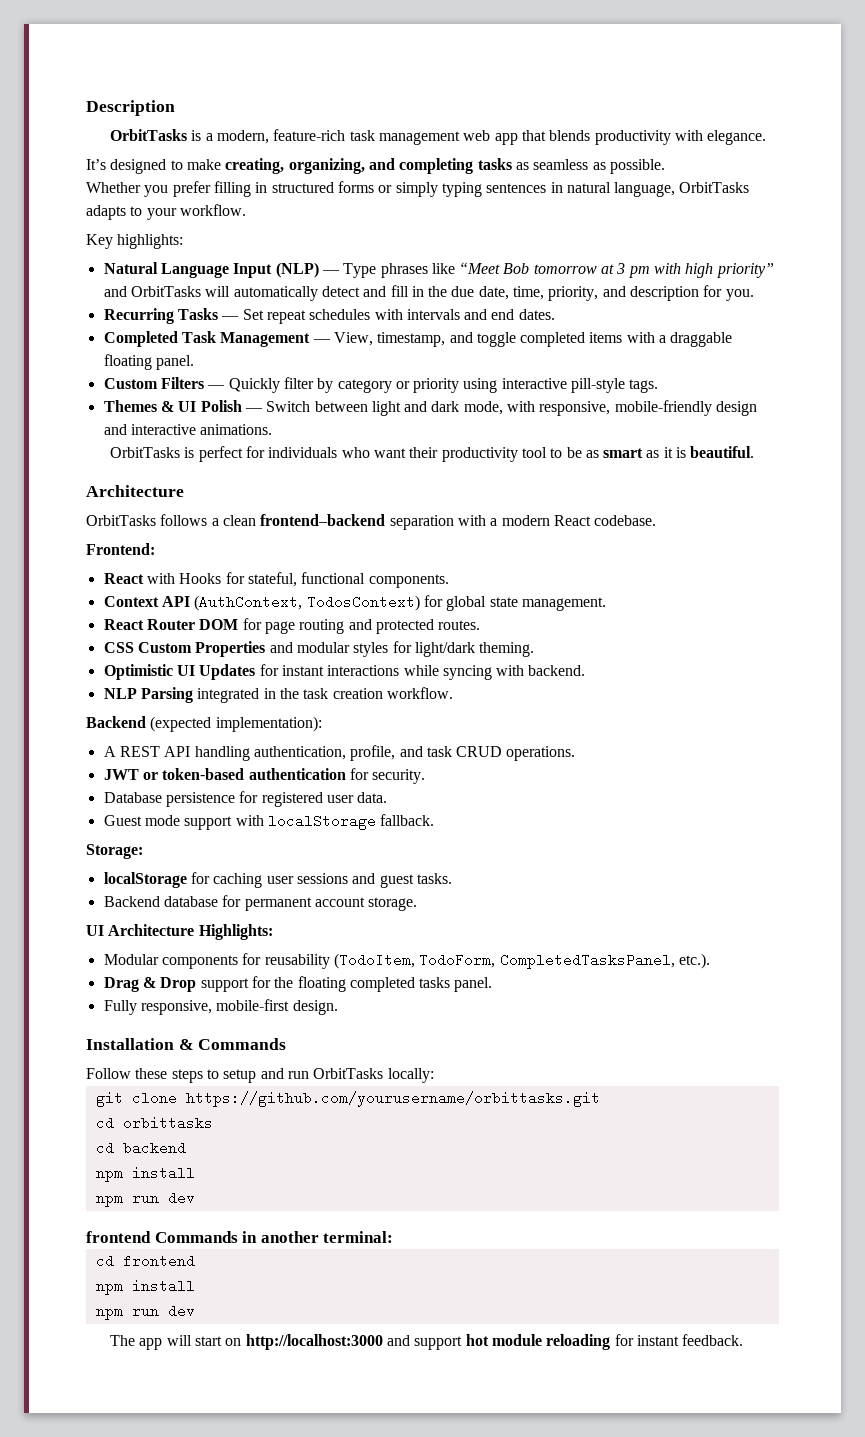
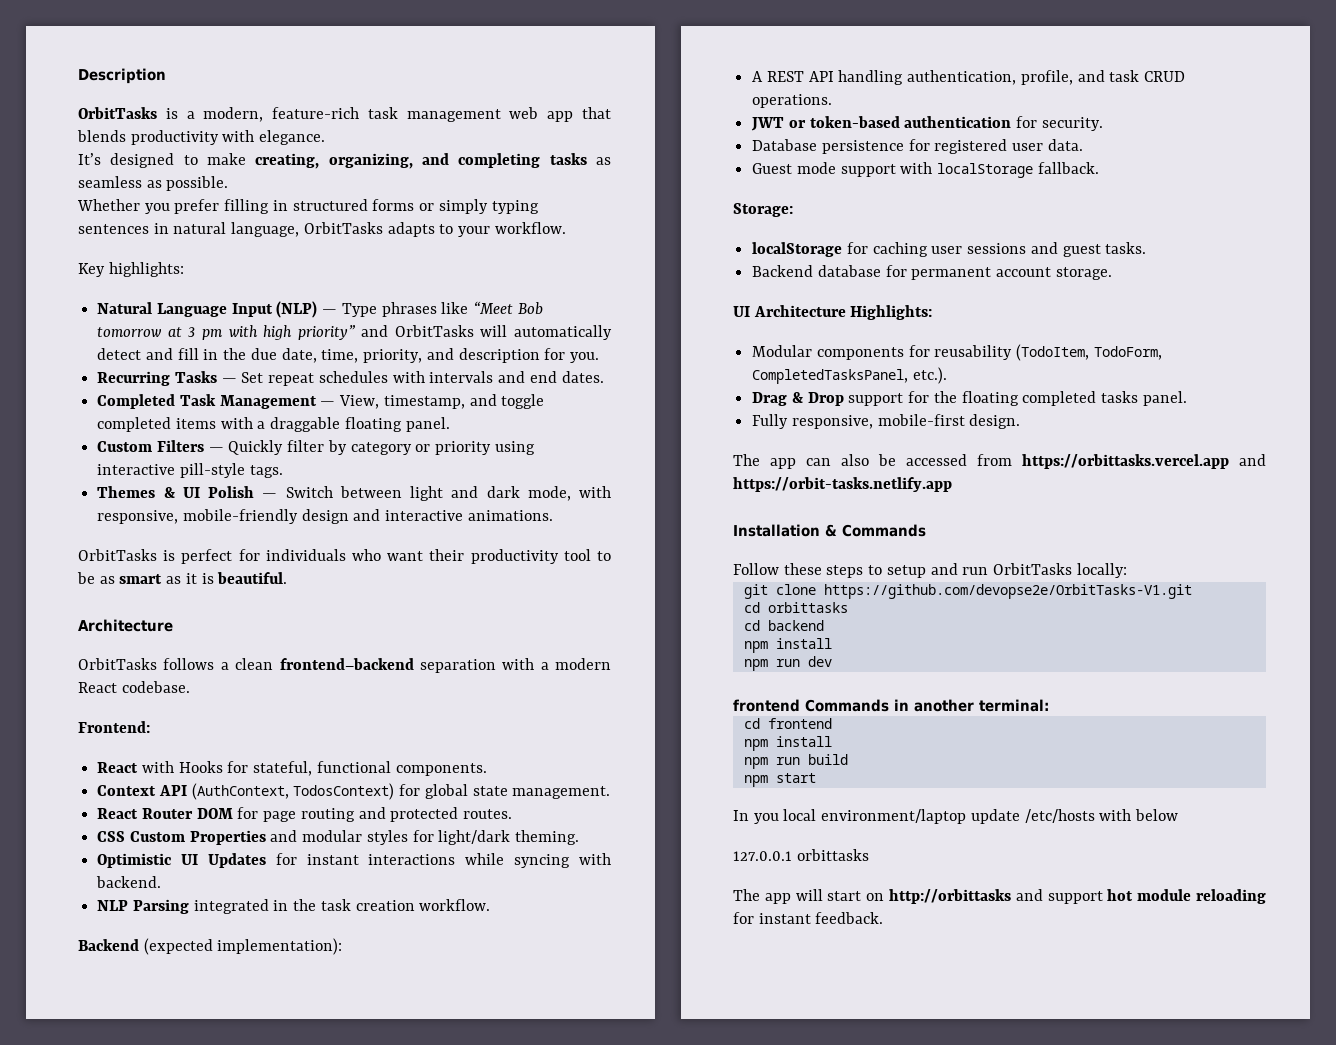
+ The app can also be accessed from https://orbittasks.vercel.app and https://orbit-tasks.netlify.app
- git clone https://github.com/yourusername/orbittasks.git
+ git clone https://github.com/devopse2e/OrbitTasks-V1.git
  cd frontend
  npm install
- npm run dev
+ npm run build
+ npm start
+ In you local environment/laptop update /etc/hosts with below
+ 127.0.0.1 orbittasks
- The app will start on http://localhost:3000 and support hot module reloading for instant feedback.
+ The app will start on http://orbittasks and support hot module reloading for instant feedback.

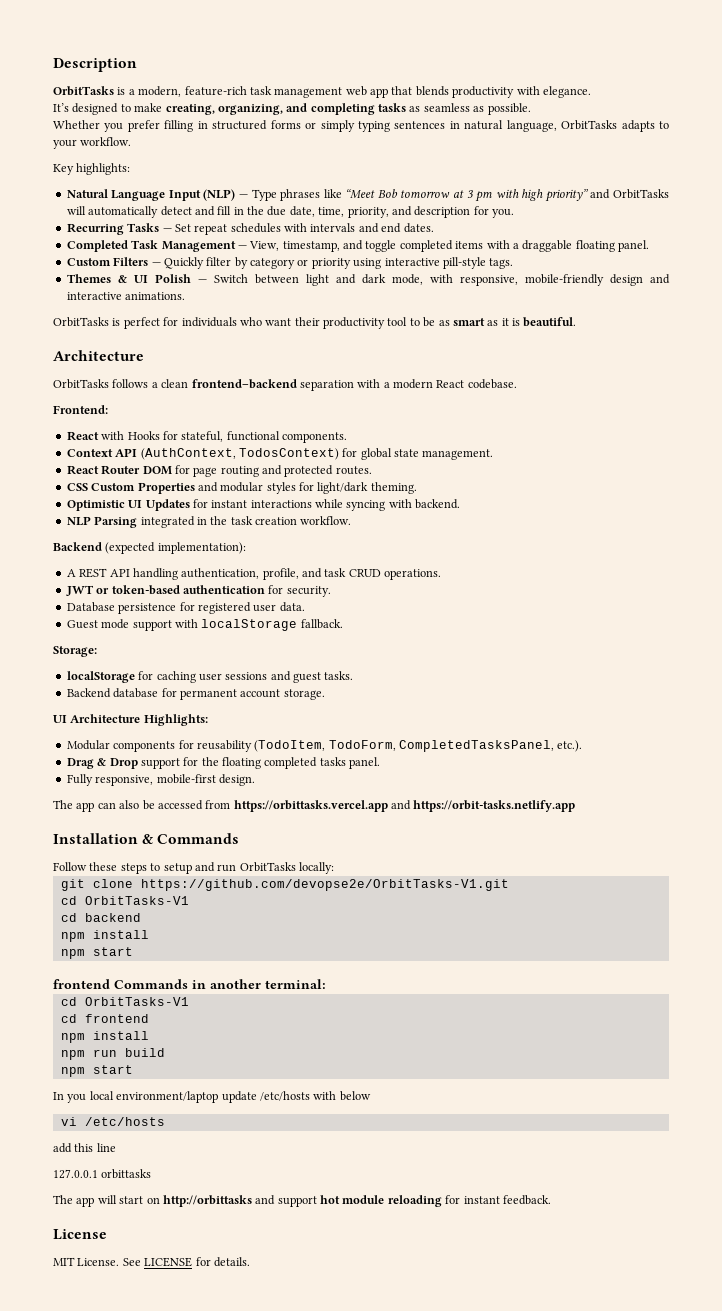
  git clone https://github.com/devopse2e/OrbitTasks-V1.git
- cd orbittasks
+ cd OrbitTasks-V1
  cd backend
  npm install
- npm run dev
+ npm start
  frontend Commands in another terminal:
+ cd OrbitTasks-V1
+ vi /etc/hosts
+ add this line
+ License
+ MIT License. See LICENSE for details.

